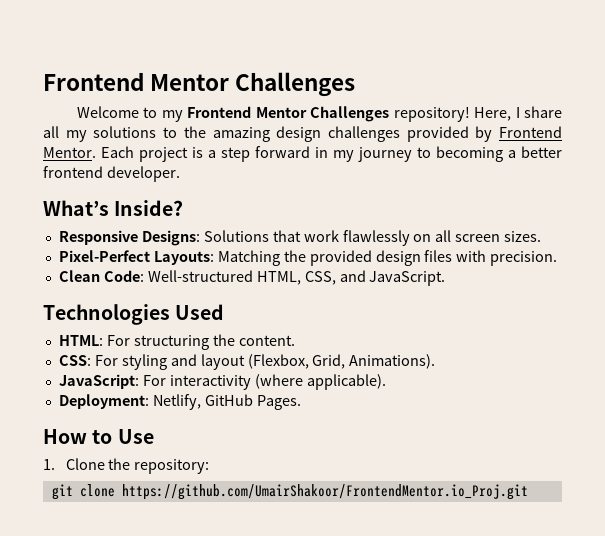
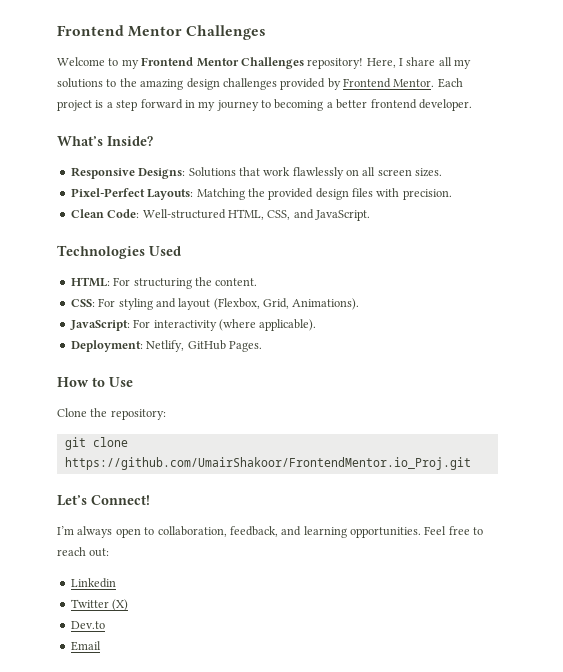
- 1. Clone the repository:
+ Clone the repository:
+ Let’s Connect!
+ I’m always open to collaboration, feedback, and learning opportunities. Feel free to reach out:
+ Linkedin
+ Twitter (X)
+ Dev.to
+ Email

